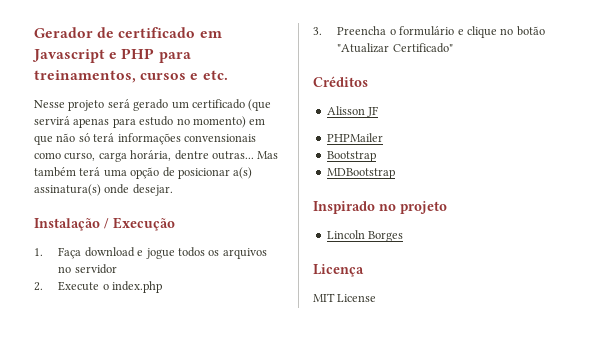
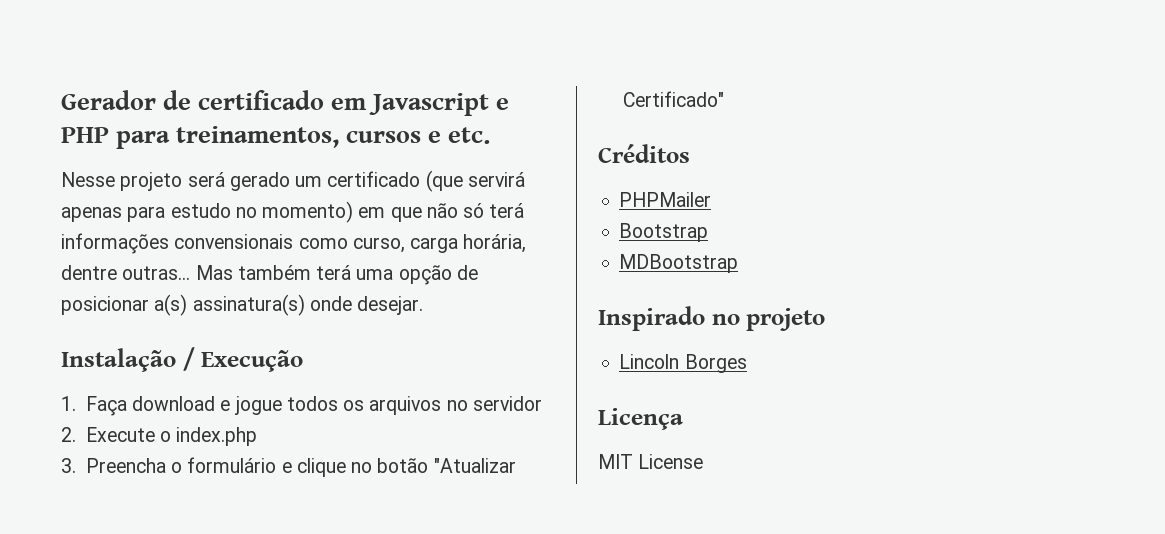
- Alisson JF

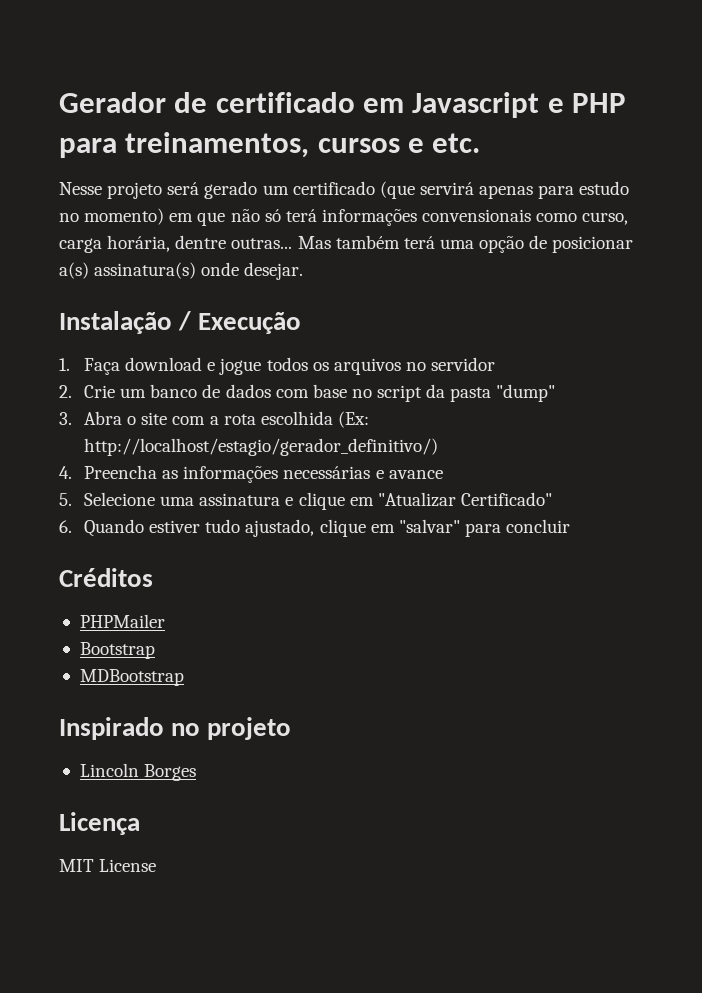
- 2. Execute o index.php
- 3. Preencha o formulário e clique no botão "Atualizar Certificado"
+ 2. Crie um banco de dados com base no script da pasta "dump"
+ 3. Abra o site com a rota escolhida (Ex: http://localhost/estagio/gerador_definitivo/)
+ 4. Preencha as informações necessárias e avance
+ 5. Selecione uma assinatura e clique em "Atualizar Certificado"
+ 6. Quando estiver tudo ajustado, clique em "salvar" para concluir

